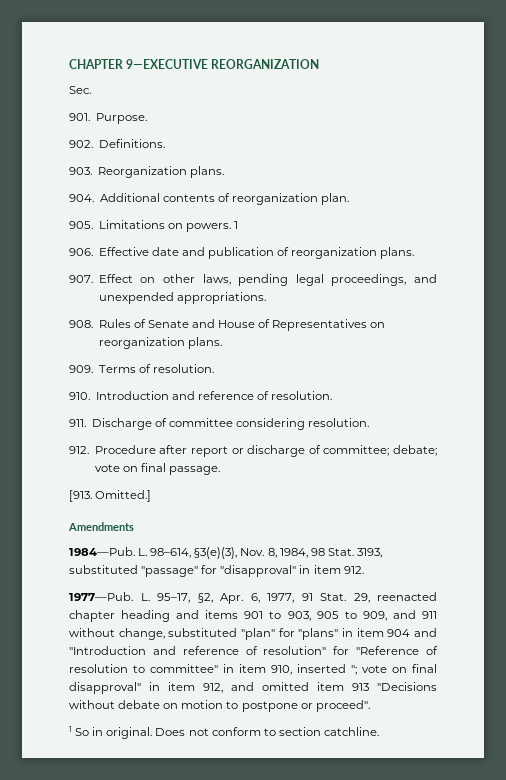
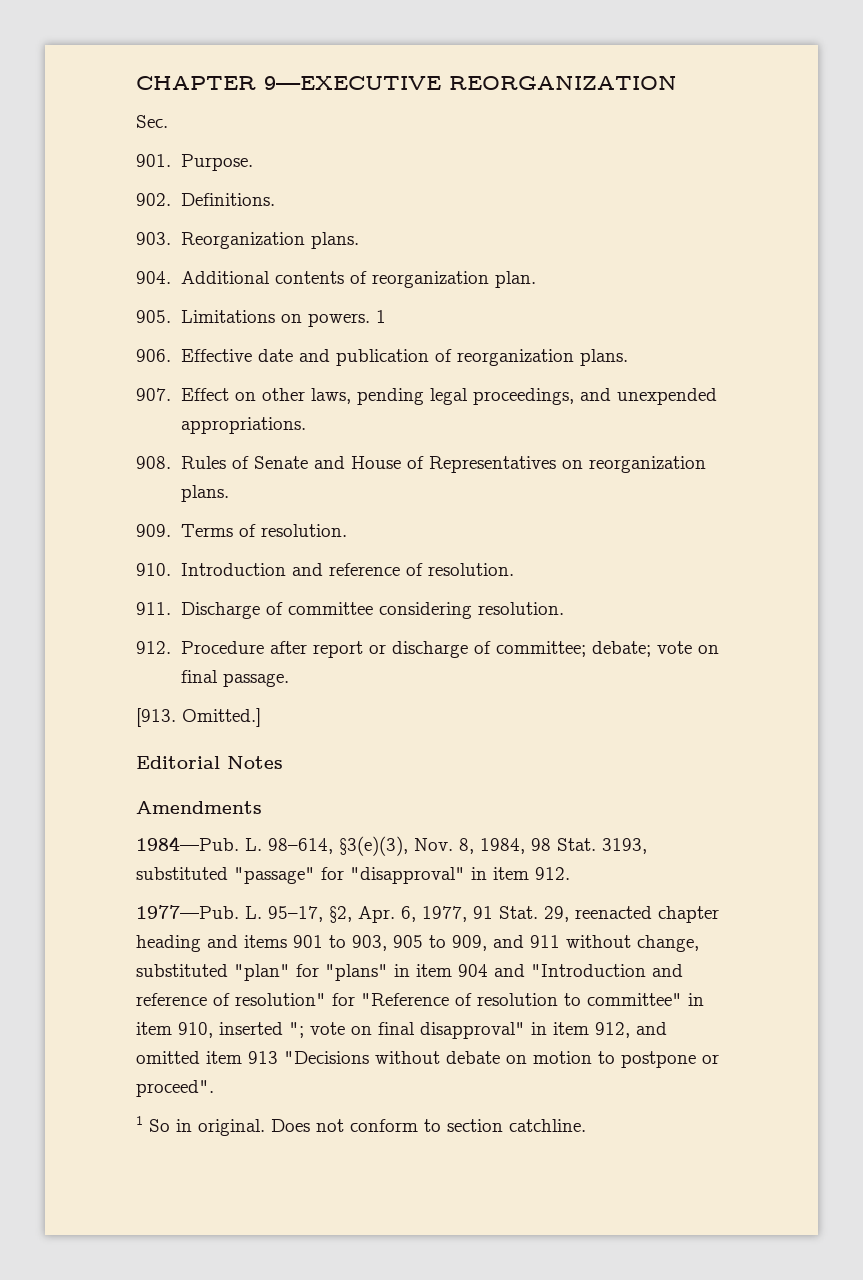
+ Editorial Notes

